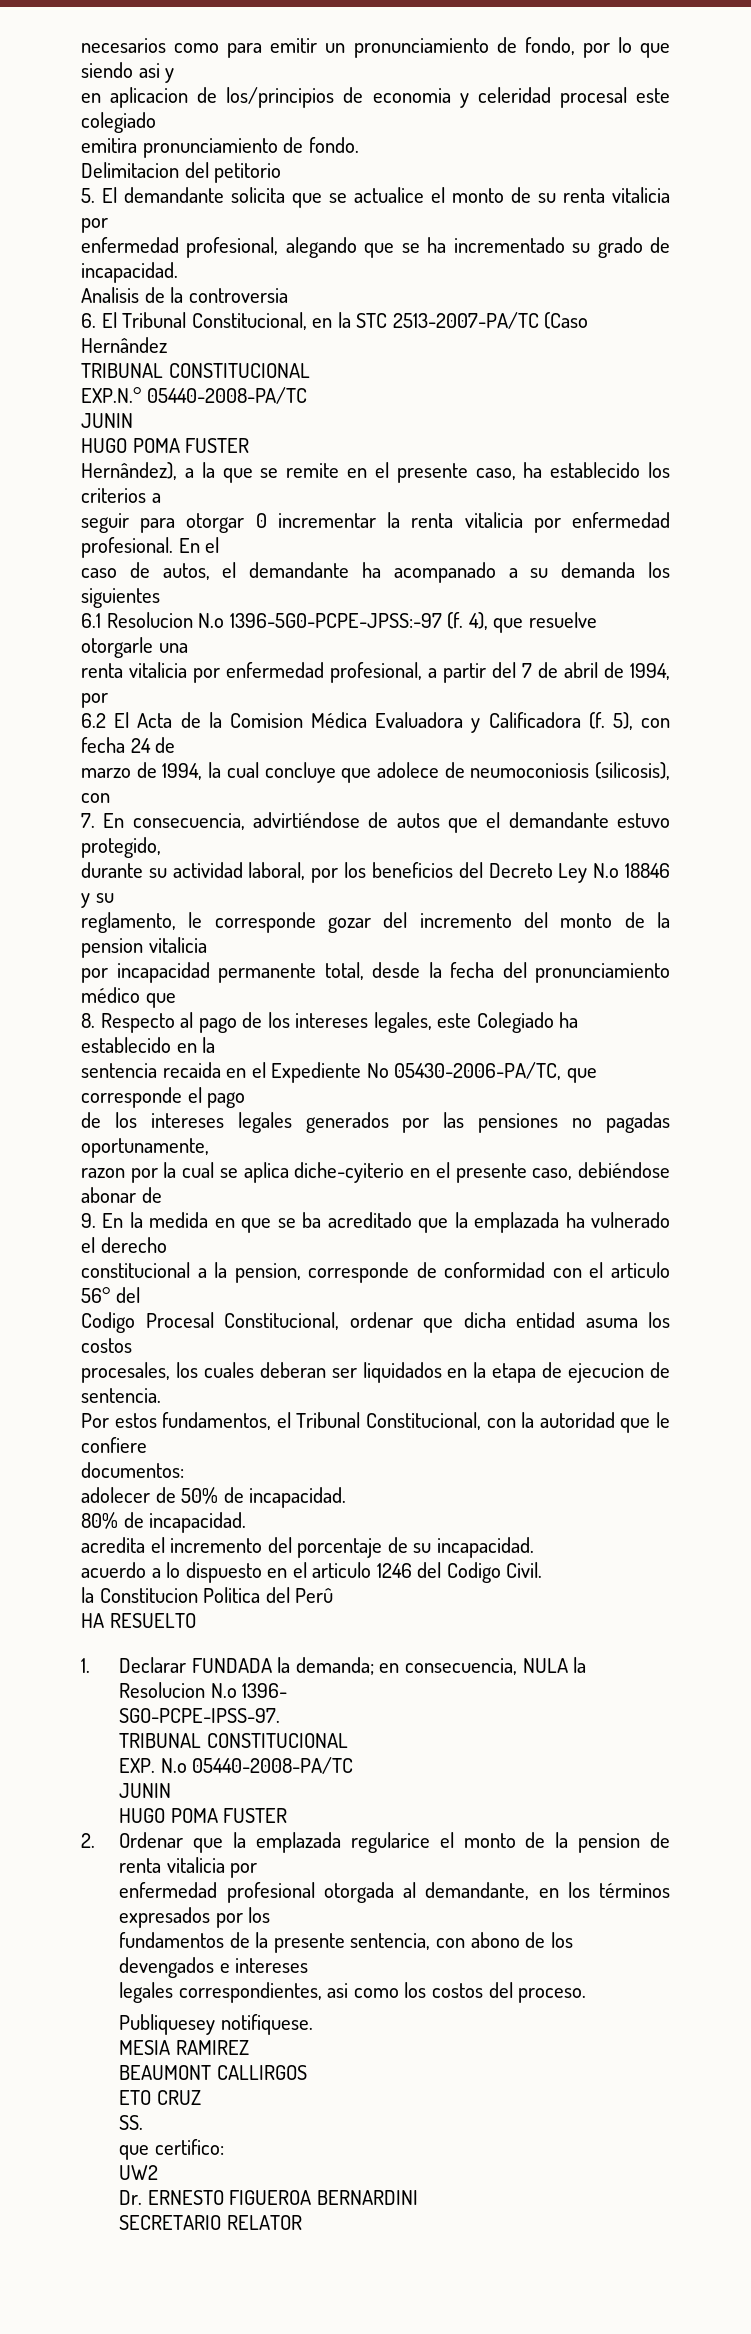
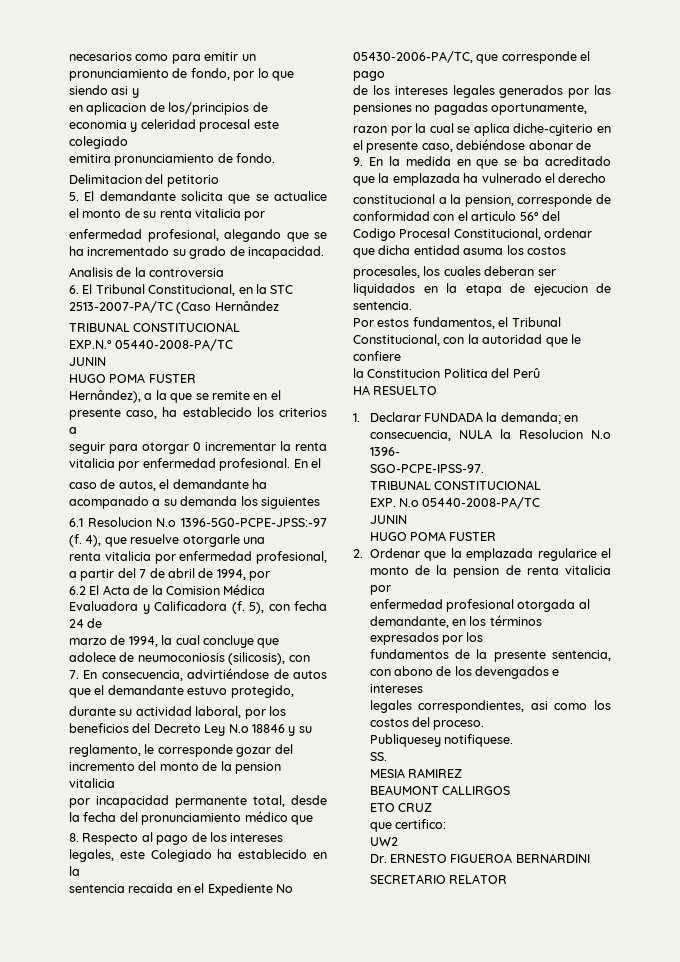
- documentos:
- adolecer de 50% de incapacidad.
- 80% de incapacidad.
- acredita el incremento del porcentaje de su incapacidad.
- acuerdo a lo dispuesto en el articulo 1246 del Codigo Civil.
+ SS.
- SS.

